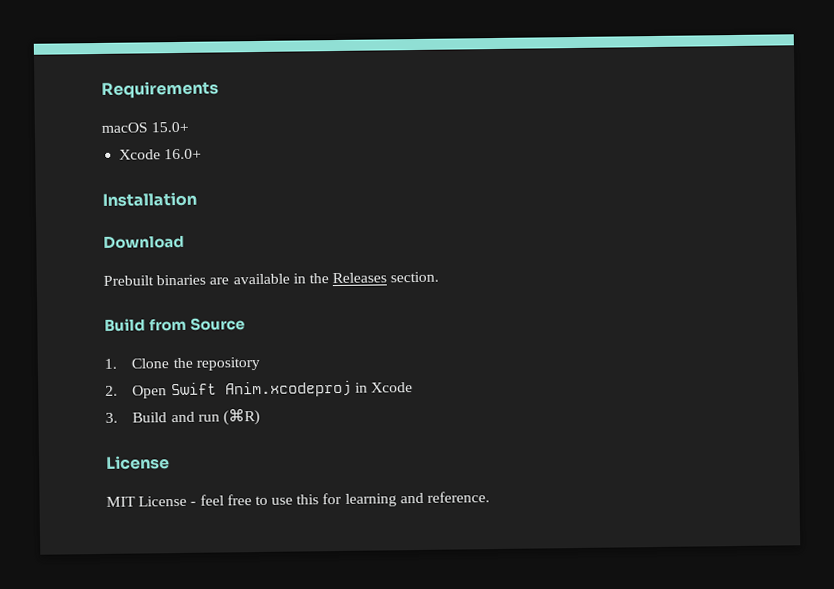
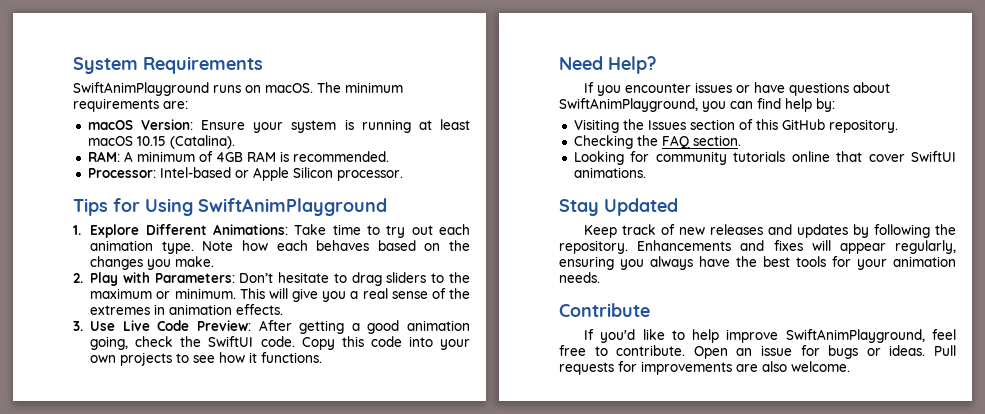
- Requirements
+ System Requirements
- macOS 15.0+
- Xcode 16.0+
- Installation
- Download
- Prebuilt binaries are available in the Releases section.
- Build from Source
- 1. Clone the repository
- 2. Open Swift Anim.xcodeproj in Xcode
- 3. Build and run (⌘R)
- License
- MIT License - feel free to use this for learning and reference.
+ SwiftAnimPlayground runs on macOS. The minimum requirements are:
+ macOS Version: Ensure your system is running at least macOS 10.15 (Catalina).
+ RAM: A minimum of 4GB RAM is recommended.
+ Processor: Intel-based or Apple Silicon processor.
+ Tips for Using SwiftAnimPlayground
+ 1. Explore Different Animations: Take time to try out each animation type. Note how each behaves based on the changes you make.
+ 2. Play with Parameters: Don’t hesitate to drag sliders to the maximum or minimum. This will give you a real sense of the extremes in animation effects.
+ 3. Use Live Code Preview: After getting a good animation going, check the SwiftUI code. Copy this code into your own projects to see how it functions.
+ Need Help?
+ If you encounter issues or have questions about SwiftAnimPlayground, you can find help by:
+ Visiting the Issues section of this GitHub repository.
+ Checking the FAQ section.
+ Looking for community tutorials online that cover SwiftUI animations.
+ Stay Updated
+ Keep track of new releases and updates by following the repository. Enhancements and fixes will appear regularly, ensuring you always have the best tools for your animation needs.
+ Contribute
+ If you'd like to help improve SwiftAnimPlayground, feel free to contribute. Open an issue for bugs or ideas. Pull requests for improvements are also welcome.

